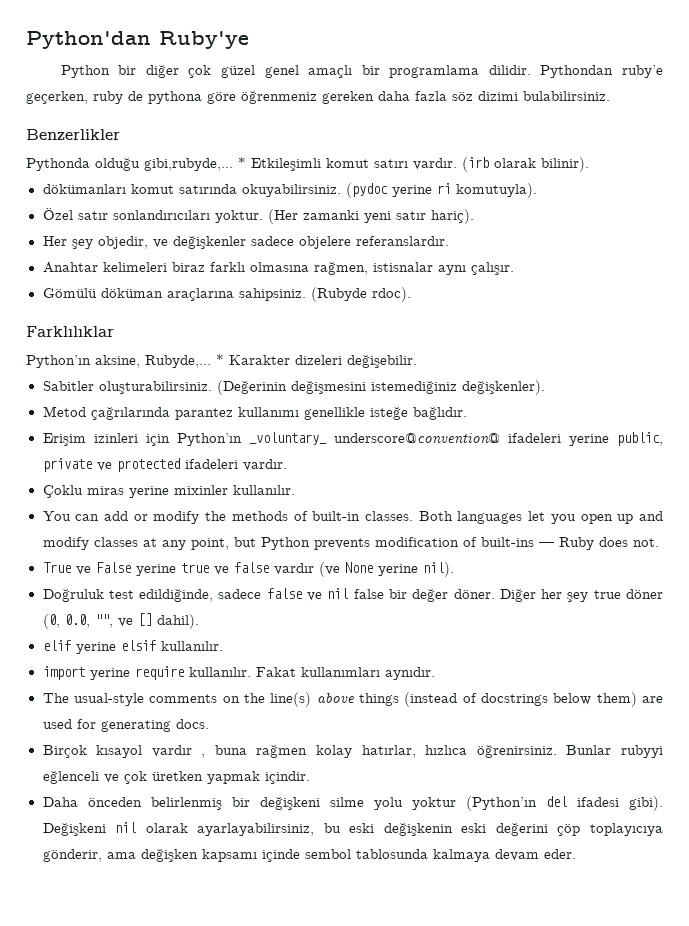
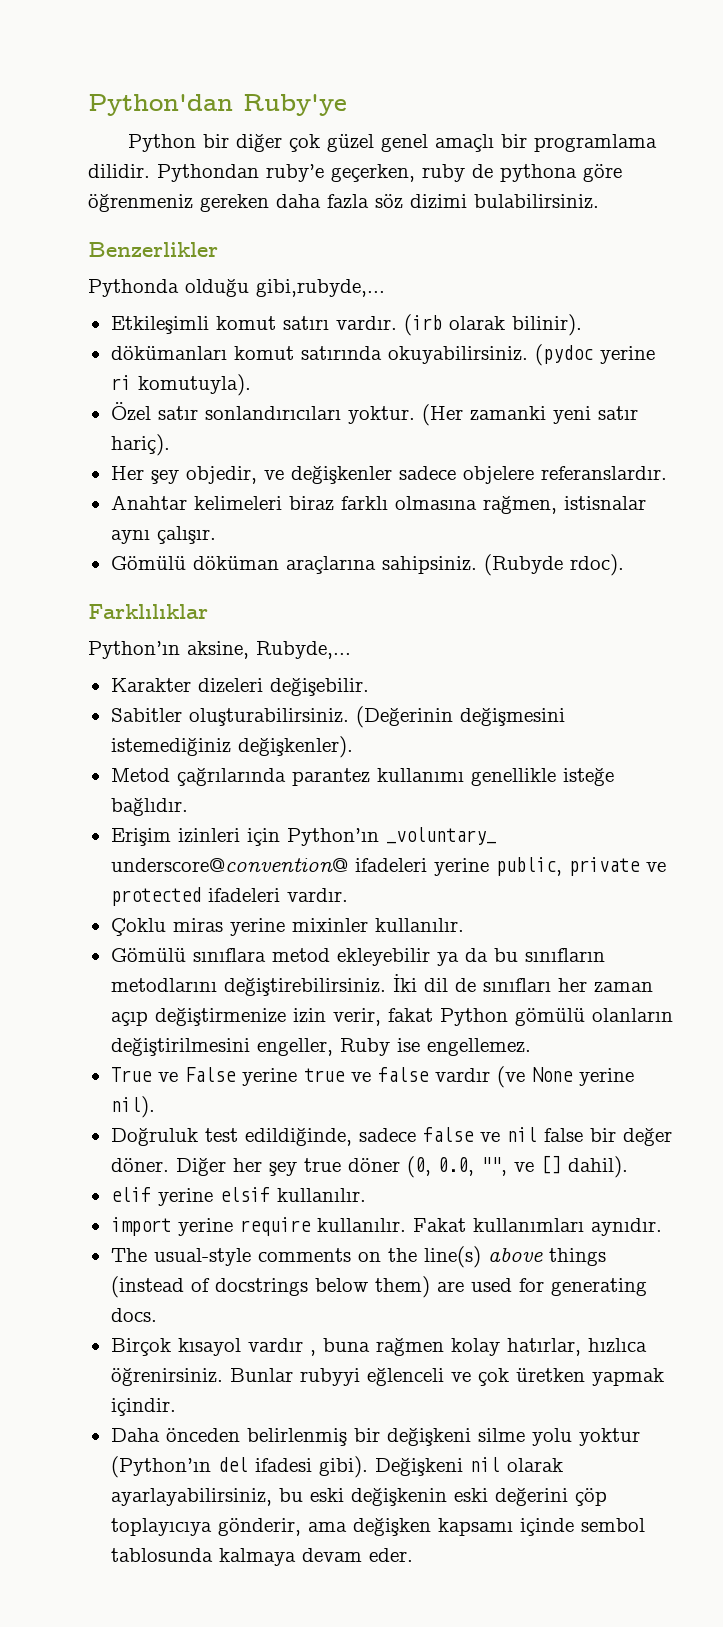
- Pythonda olduğu gibi,rubyde,... * Etkileşimli komut satırı vardır.
+ Pythonda olduğu gibi,rubyde,...
+ Etkileşimli komut satırı vardır.
- Python’ın aksine, Rubyde,... * Karakter dizeleri değişebilir.
+ Python’ın aksine, Rubyde,...
+ Karakter dizeleri değişebilir.
- You can add or modify the methods of built-in classes. Both languages let you open up and modify classes at any point, but Python prevents modification of built-ins — Ruby does not.
+ Gömülü sınıflara metod ekleyebilir ya da bu sınıfların metodlarını değiştirebilirsiniz. İki dil de sınıfları her zaman açıp değiştirmenize izin verir, fakat Python gömülü olanların değiştirilmesini engeller, Ruby ise engellemez.

